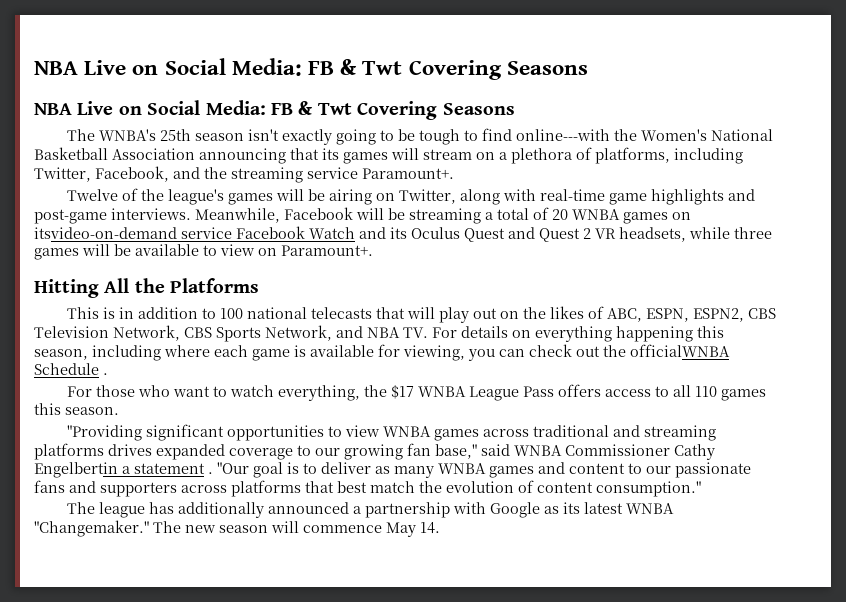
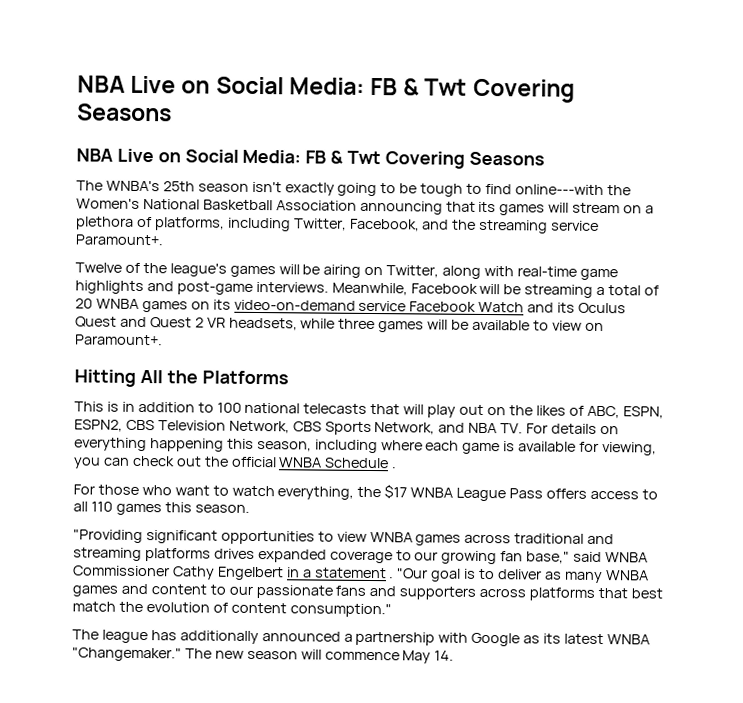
- Meanwhile, Facebook will be streaming a total of 20 WNBA games on itsvideo-on-demand service Facebook Watch and its Oculus Quest and Quest 2 VR headsets, while three games will be available to view on Paramount+.
+ Meanwhile, Facebook will be streaming a total of 20 WNBA games on its video-on-demand service Facebook Watch and its Oculus Quest and Quest 2 VR headsets, while three games will be available to view on Paramount+.
- This is in addition to 100 national telecasts that will play out on the likes of ABC, ESPN, ESPN2, CBS Television Network, CBS Sports Network, and NBA TV. For details on everything happening this season, including where each game is available for viewing, you can check out the officialWNBA Schedule .
+ This is in addition to 100 national telecasts that will play out on the likes of ABC, ESPN, ESPN2, CBS Television Network, CBS Sports Network, and NBA TV. For details on everything happening this season, including where each game is available for viewing, you can check out the official WNBA Schedule .
- "Providing significant opportunities to view WNBA games across traditional and streaming platforms drives expanded coverage to our growing fan base," said WNBA Commissioner Cathy Engelbertin a statement .
+ "Providing significant opportunities to view WNBA games across traditional and streaming platforms drives expanded coverage to our growing fan base," said WNBA Commissioner Cathy Engelbert in a statement .

